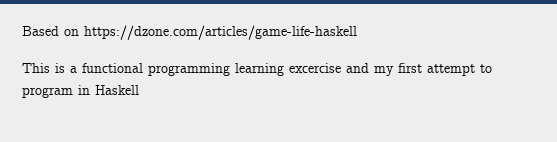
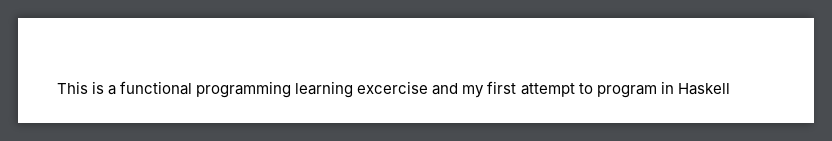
- Based on https://dzone.com/articles/game-life-haskell

